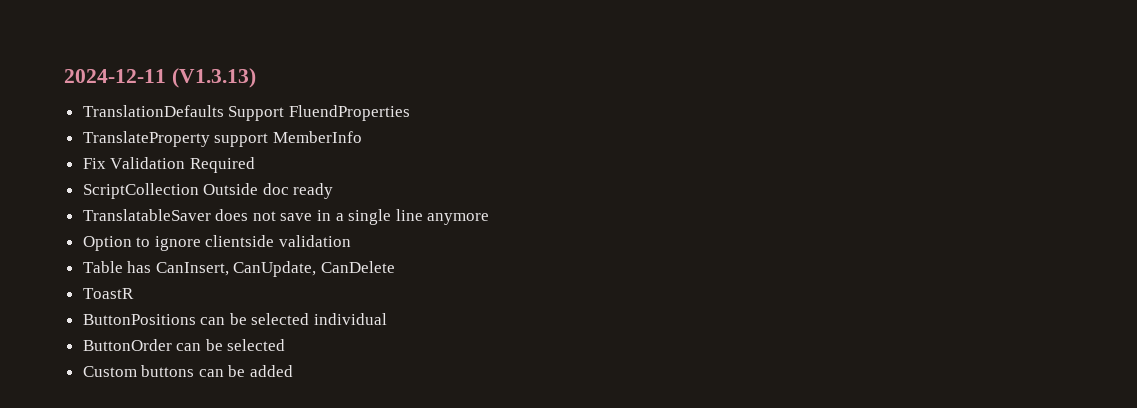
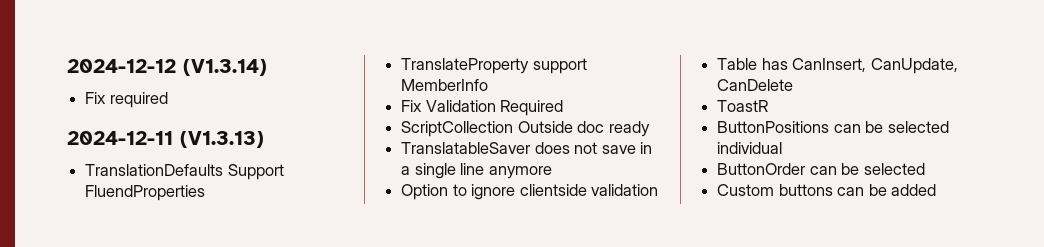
+ 2024-12-12 (V1.3.14)
+ Fix required

